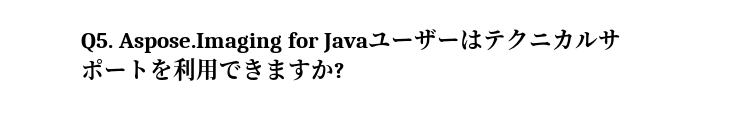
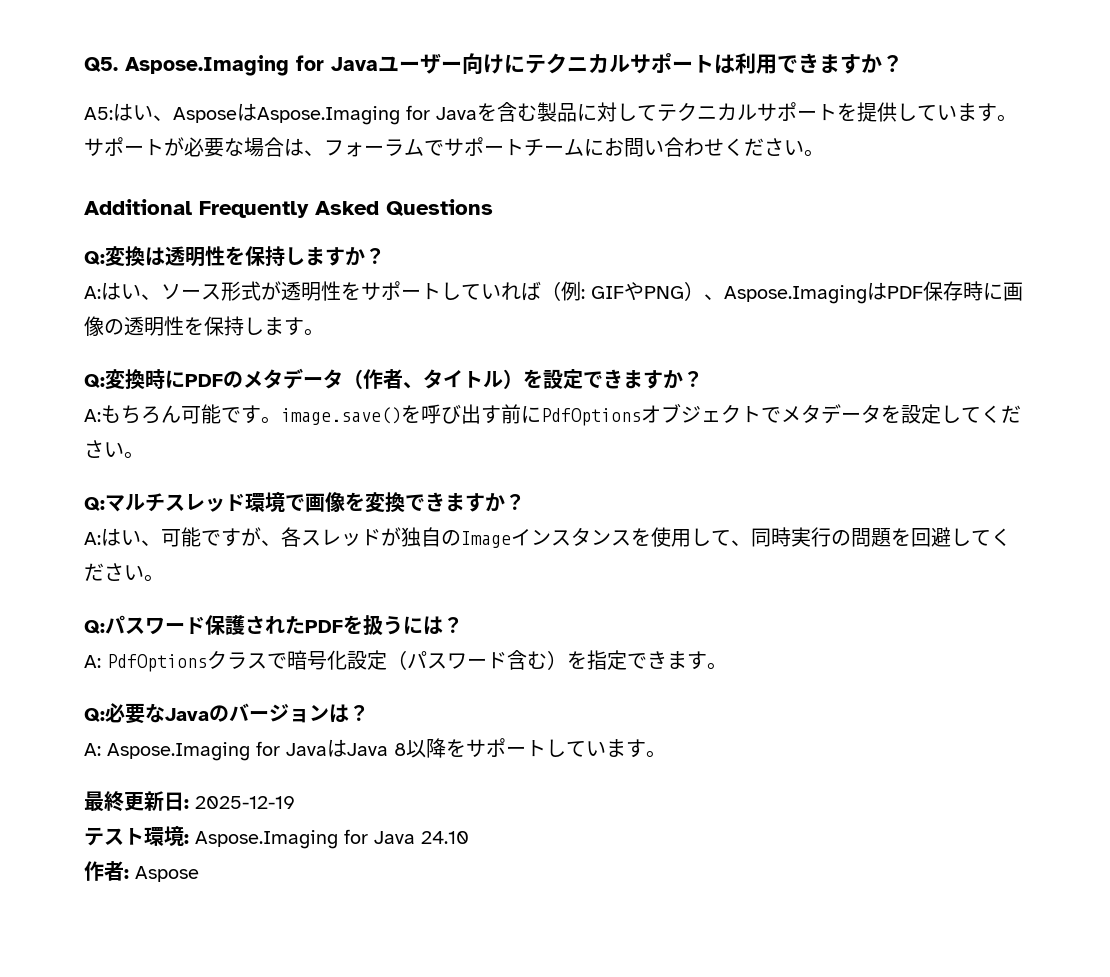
- Q5. Aspose.Imaging for Javaユーザーはテクニカルサポートを利用できますか?
+ Q5. Aspose.Imaging for Javaユーザー向けにテクニカルサポートは利用できますか？
+ A5:はい、AsposeはAspose.Imaging for Javaを含む製品に対してテクニカルサポートを提供しています。サポートが必要な場合は、フォーラムでサポートチームにお問い合わせください。
+ Additional Frequently Asked Questions
+ Q:変換は透明性を保持しますか？
+ A:はい、ソース形式が透明性をサポートしていれば（例: GIFやPNG）、Aspose.ImagingはPDF保存時に画像の透明性を保持します。
+ Q:変換時にPDFのメタデータ（作者、タイトル）を設定できますか？
+ A:もちろん可能です。image.save()を呼び出す前にPdfOptionsオブジェクトでメタデータを設定してください。
+ Q:マルチスレッド環境で画像を変換できますか？
+ A:はい、可能ですが、各スレッドが独自のImageインスタンスを使用して、同時実行の問題を回避してください。
+ Q:パスワード保護されたPDFを扱うには？
+ A: PdfOptionsクラスで暗号化設定（パスワード含む）を指定できます。
+ Q:必要なJavaのバージョンは？
+ A: Aspose.Imaging for JavaはJava 8以降をサポートしています。
+ 最終更新日: 2025-12-19
+ テスト環境: Aspose.Imaging for Java 24.10
+ 作者: Aspose

